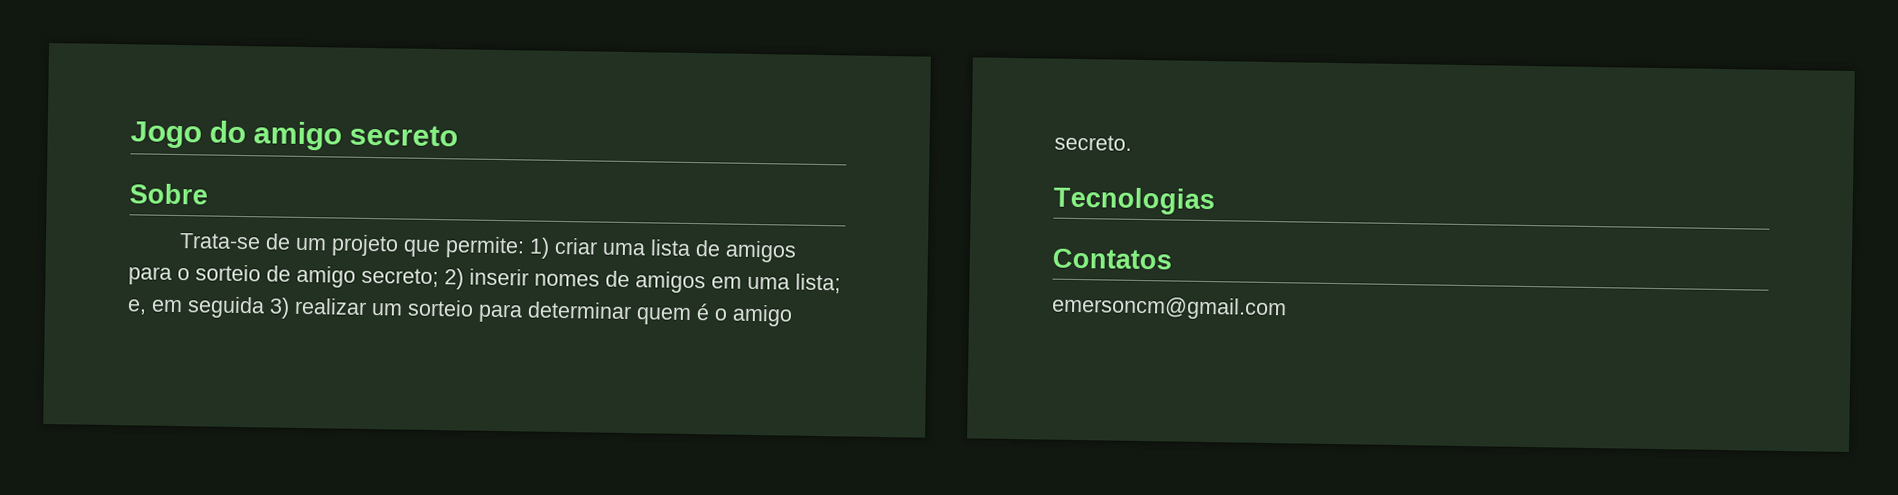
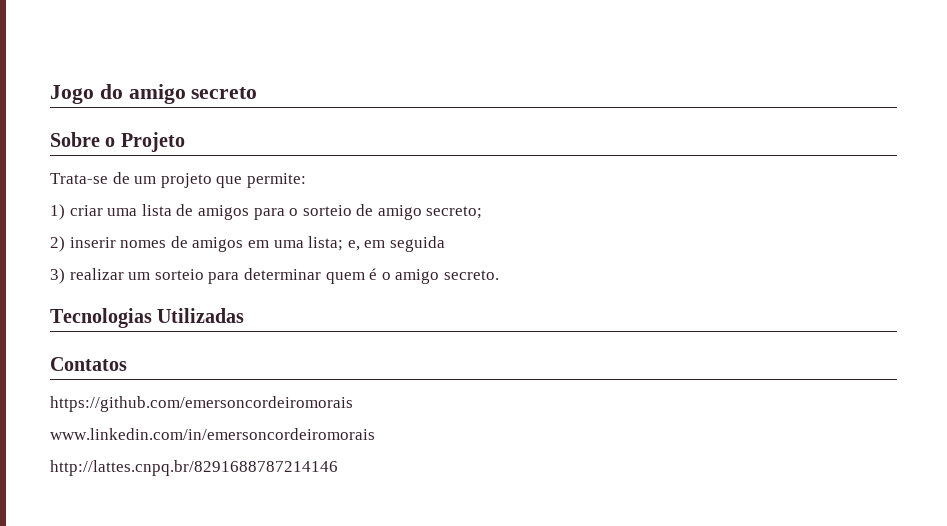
- Sobre
+ Sobre o Projeto
- Trata-se de um projeto que permite: 1) criar uma lista de amigos para o sorteio de amigo secreto; 2) inserir nomes de amigos em uma lista; e, em seguida 3) realizar um sorteio para determinar quem é o amigo secreto.
+ Trata-se de um projeto que permite:
+ 1) criar uma lista de amigos para o sorteio de amigo secreto;
+ 2) inserir nomes de amigos em uma lista; e, em seguida
+ 3) realizar um sorteio para determinar quem é o amigo secreto.
- Tecnologias
+ Tecnologias Utilizadas
- emersoncm@gmail.com
+ https://github.com/emersoncordeiromorais
+ www.linkedin.com/in/emersoncordeiromorais
+ http://lattes.cnpq.br/8291688787214146

